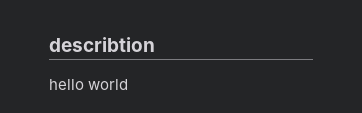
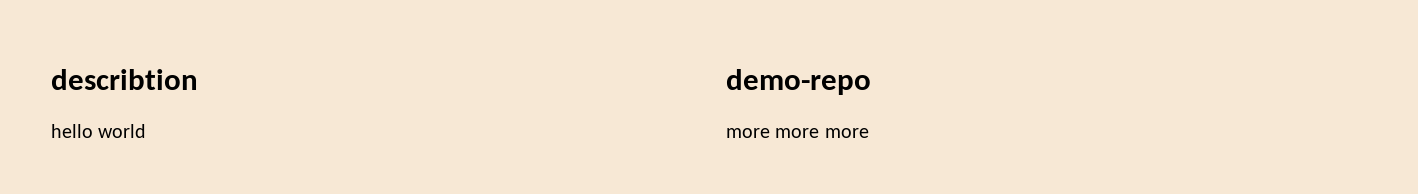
+ demo-repo
+ more more more

